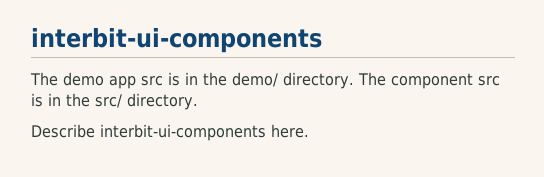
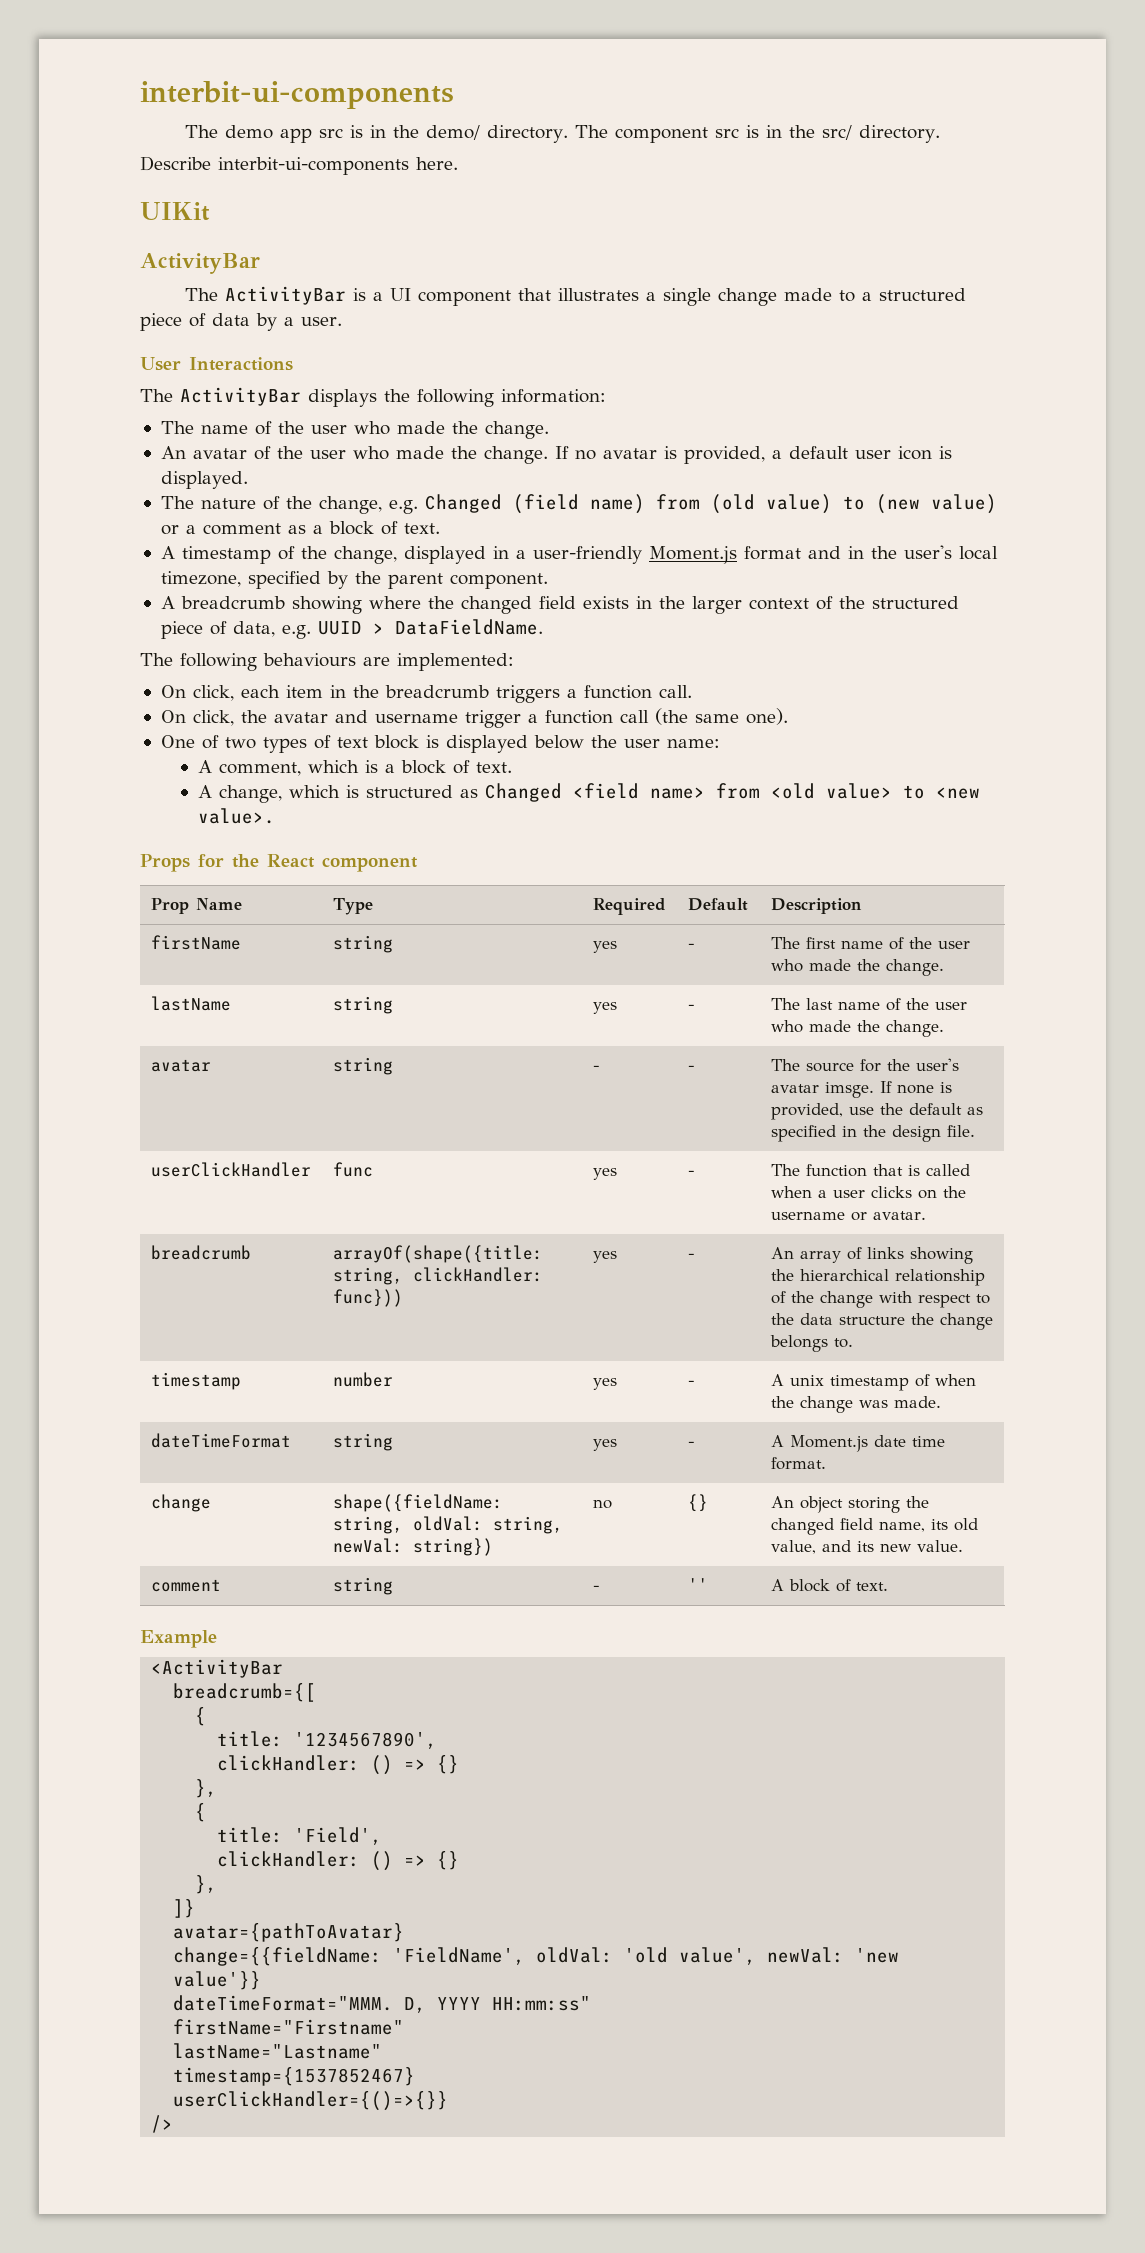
+ UIKit
+ ActivityBar
+ The ActivityBar is a UI component that illustrates a single change made to a structured piece of data by a user.
+ User Interactions
+ The ActivityBar displays the following information:
+ The name of the user who made the change.
+ An avatar of the user who made the change. If no avatar is provided, a default user icon is displayed.
+ The nature of the change, e.g. Changed (field name) from (old value) to (new value) or a comment as a block of text.
+ A timestamp of the change, displayed in a user-friendly Moment.js format and in the user's local timezone, specified by the parent component.
+ A breadcrumb showing where the changed field exists in the larger context of the structured piece of data, e.g. UUID > DataFieldName.
+ The following behaviours are implemented:
+ On click, each item in the breadcrumb triggers a function call.
+ On click, the avatar and username trigger a function call (the same one).
+ One of two types of text block is displayed below the user name:
+ A comment, which is a block of text.
+ A change, which is structured as Changed <field name> from <old value> to <new value>.
+ Props for the React component
+ Prop Name | Type | Required | Default | Description
+ firstName | string | yes | - | The first name of the user who made the change.
+ lastName | string | yes | - | The last name of the user who made the change.
+ avatar | string | - | - | The source for the user's avatar imsge. If none is provided, use the default as specified in the design file.
+ userClickHandler | func | yes | - | The function that is called when a user clicks on the username or avatar.
+ breadcrumb | arrayOf(shape({title: string, clickHandler: func})) | yes | - | An array of links showing the hierarchical relationship of the change with respect to the data structure the change belongs to.
+ timestamp | number | yes | - | A unix timestamp of when the change was made.
+ dateTimeFormat | string | yes | - | A Moment.js date time format.
+ change | shape({fieldName: string, oldVal: string, newVal: string}) | no | {} | An object storing the changed field name, its old value, and its new value.
+ comment | string | - | '' | A block of text.
+ Example
+ <ActivityBar
+ breadcrumb={[
+ {
+ title: '1234567890',
+ clickHandler: () => {}
+ },
+ {
+ title: 'Field',
+ clickHandler: () => {}
+ },
+ ]}
+ avatar={pathToAvatar}
+ change={{fieldName: 'FieldName', oldVal: 'old value', newVal: 'new value'}}
+ dateTimeFormat="MMM. D, YYYY HH:mm:ss"
+ firstName="Firstname"
+ lastName="Lastname"
+ timestamp={1537852467}
+ userClickHandler={()=>{}}
+ />

